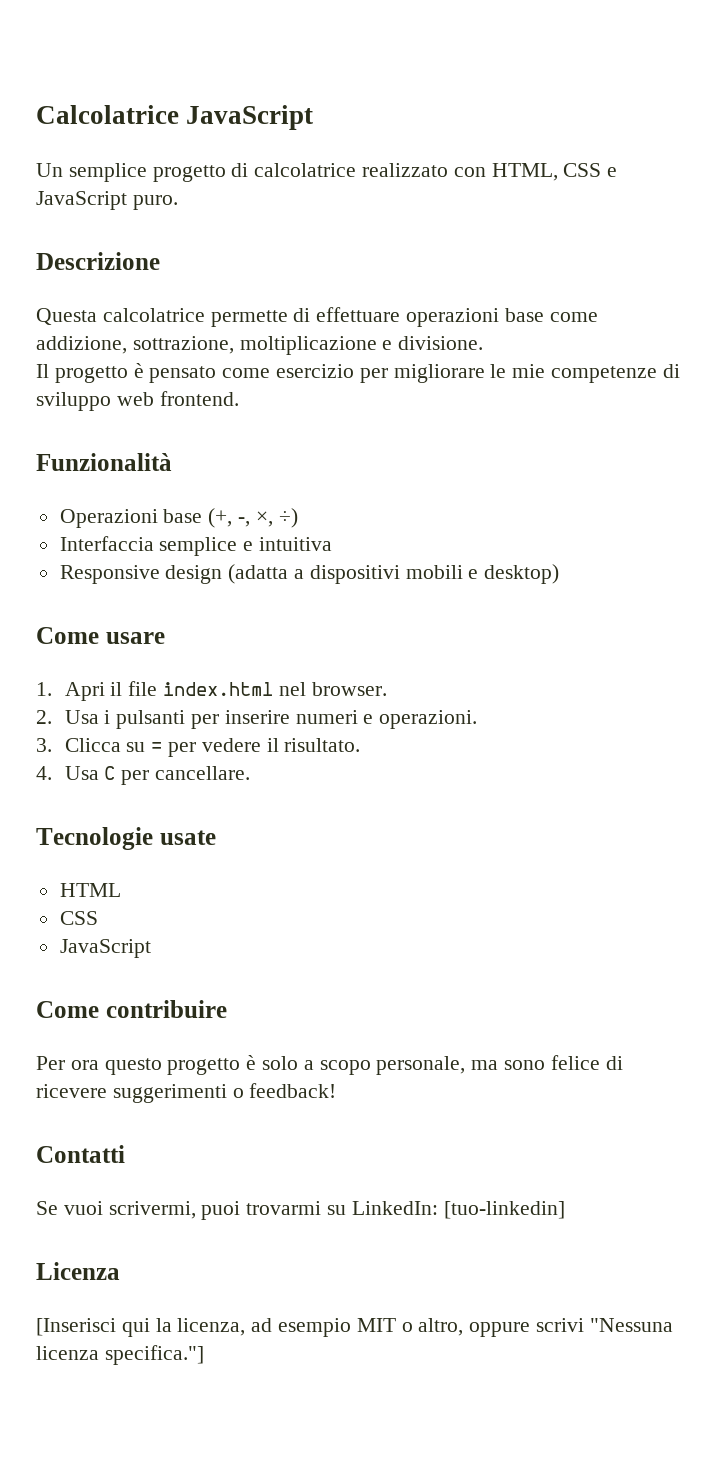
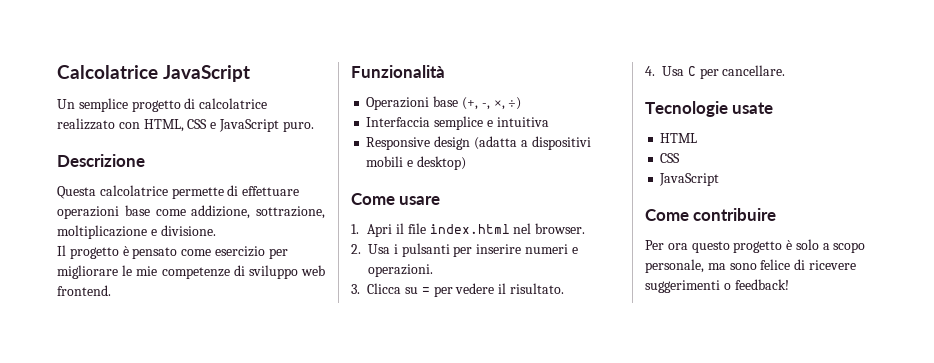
- Contatti
- Se vuoi scrivermi, puoi trovarmi su LinkedIn: [tuo-linkedin]
- Licenza
- [Inserisci qui la licenza, ad esempio MIT o altro, oppure scrivi "Nessuna licenza specifica."]

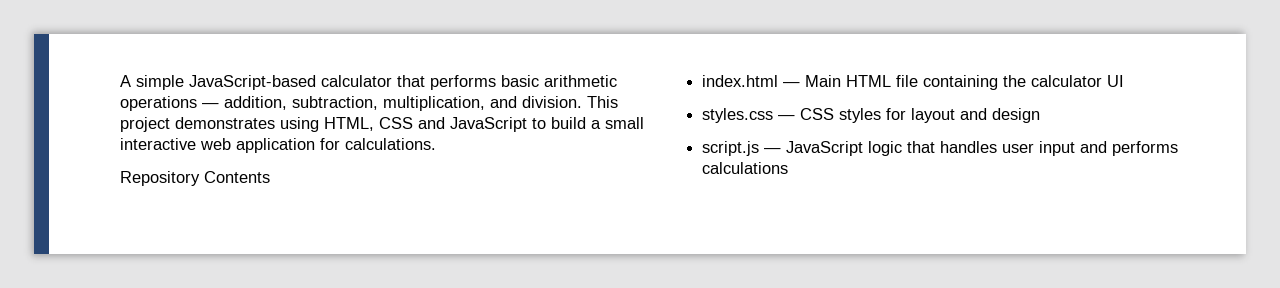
- Calcolatrice JavaScript
- Un semplice progetto di calcolatrice realizzato con HTML, CSS e JavaScript puro.
- Descrizione
- Questa calcolatrice permette di effettuare operazioni base come addizione, sottrazione, moltiplicazione e divisione.
- Il progetto è pensato come esercizio per migliorare le mie competenze di sviluppo web frontend.
- Funzionalità
- Operazioni base (+, -, ×, ÷)
- Interfaccia semplice e intuitiva
- Responsive design (adatta a dispositivi mobili e desktop)
- Come usare
- 1. Apri il file index.html nel browser.
- 2. Usa i pulsanti per inserire numeri e operazioni.
- 3. Clicca su = per vedere il risultato.
- 4. Usa C per cancellare.
- Tecnologie usate
- HTML
- CSS
- JavaScript
- Come contribuire
- Per ora questo progetto è solo a scopo personale, ma sono felice di ricevere suggerimenti o feedback!
+ A simple JavaScript‑based calculator that performs basic arithmetic operations — addition, subtraction, multiplication, and division. This project demonstrates using HTML, CSS and JavaScript to build a small interactive web application for calculations.
+ Repository Contents
+ index.html — Main HTML file containing the calculator UI
+ styles.css — CSS styles for layout and design
+ script.js — JavaScript logic that handles user input and performs calculations

